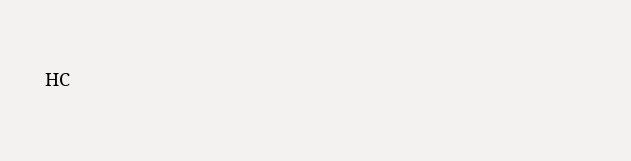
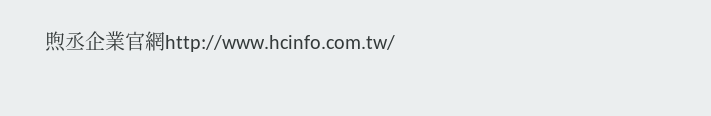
- HC
+ 煦丞企業官網http://www.hcinfo.com.tw/

